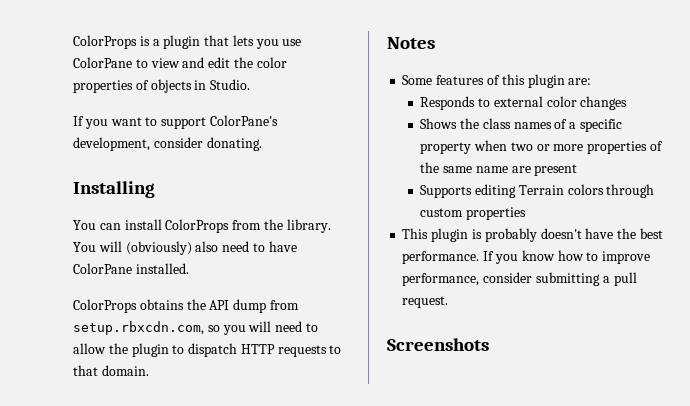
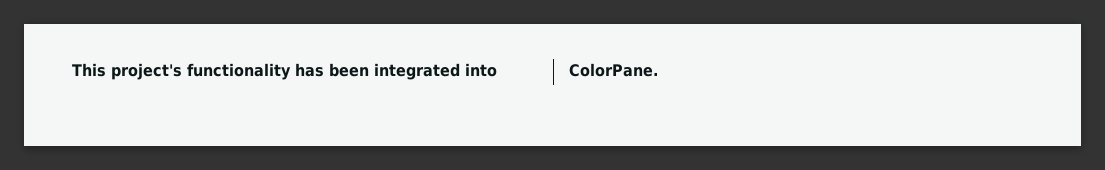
- ColorProps is a plugin that lets you use ColorPane to view and edit the color properties of objects in Studio.
- If you want to support ColorPane's development, consider donating.
- Installing
- You can install ColorProps from the library. You will (obviously) also need to have ColorPane installed.
- ColorProps obtains the API dump from setup.rbxcdn.com, so you will need to allow the plugin to dispatch HTTP requests to that domain.
- Notes
- Some features of this plugin are:
- Responds to external color changes
- Shows the class names of a specific property when two or more properties of the same name are present
- Supports editing Terrain colors through custom properties
- This plugin is probably doesn't have the best performance. If you know how to improve performance, consider submitting a pull request.
- Screenshots
+ This project's functionality has been integrated into ColorPane.

